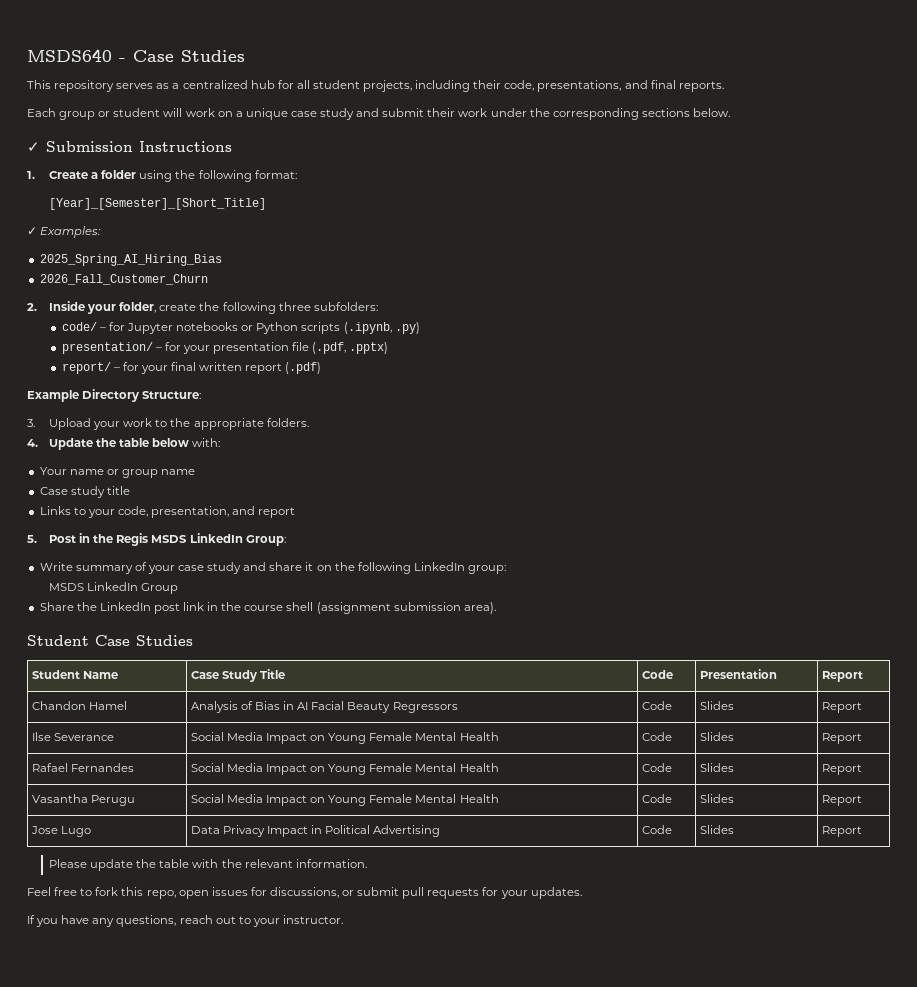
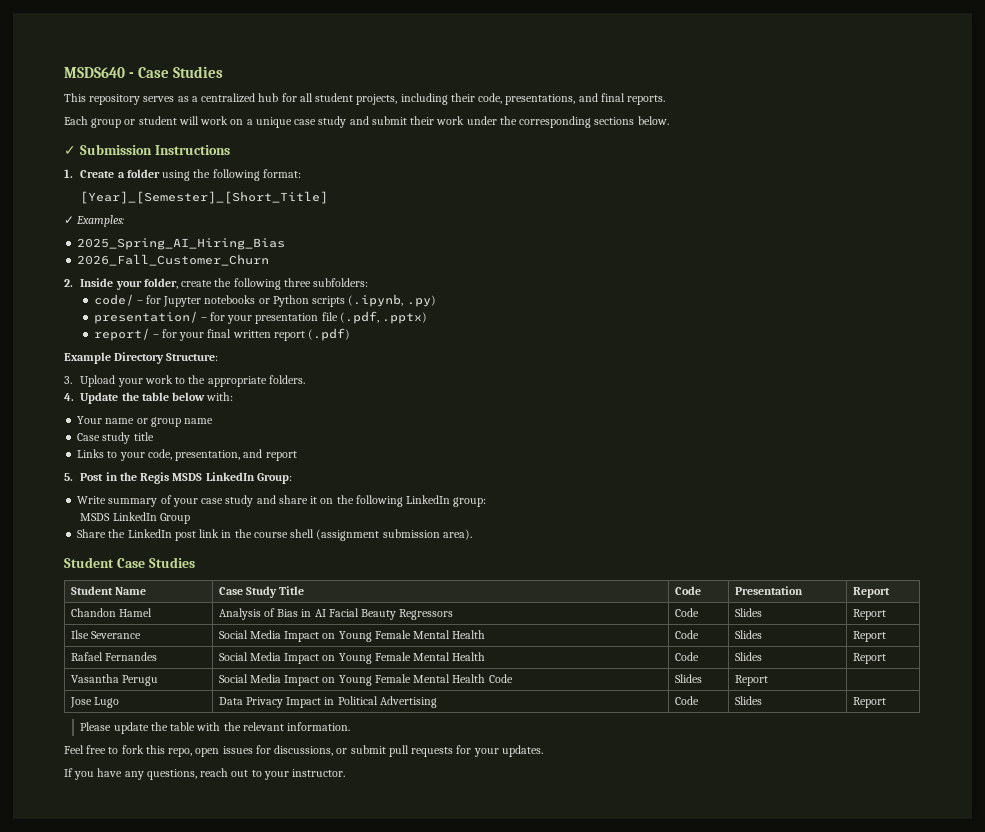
- Vasantha Perugu | Social Media Impact on Young Female Mental Health | Code | Slides | Report
+ Vasantha Perugu | Social Media Impact on Young Female Mental Health Code | Slides | Report |

